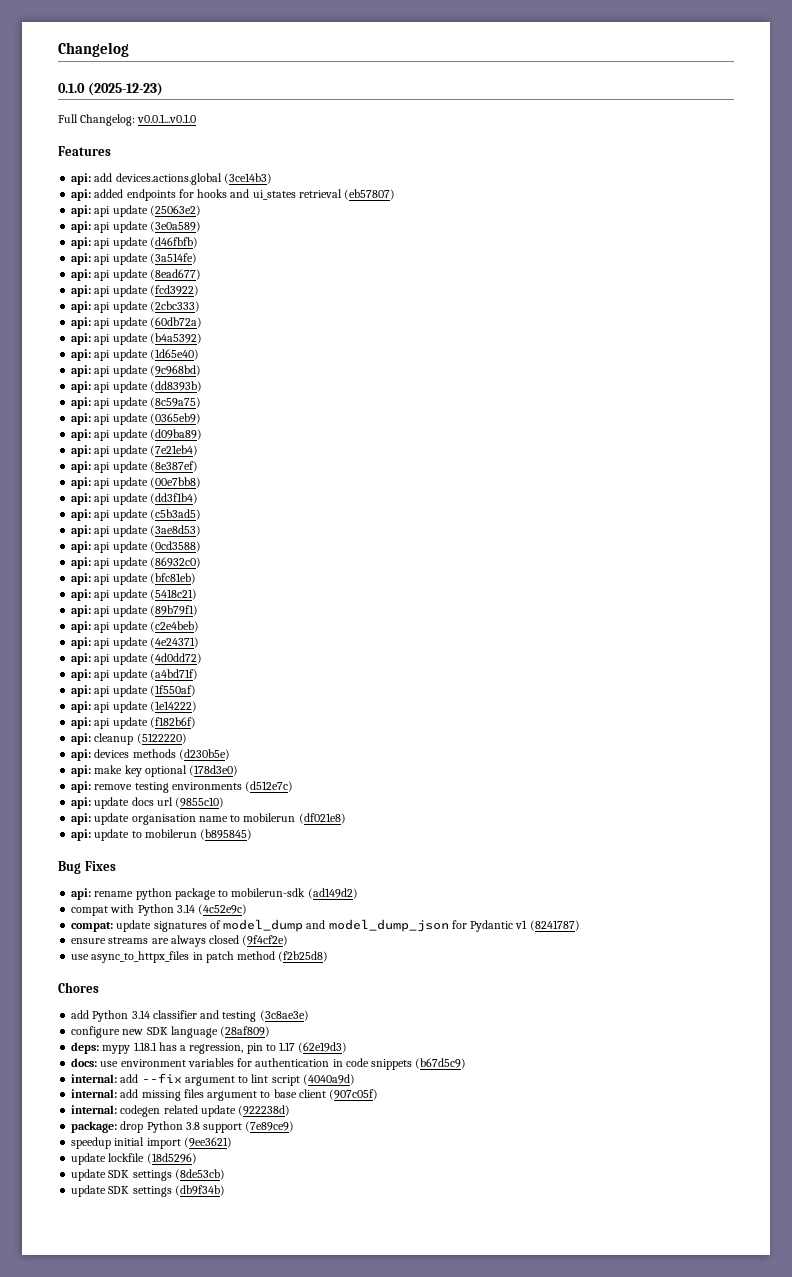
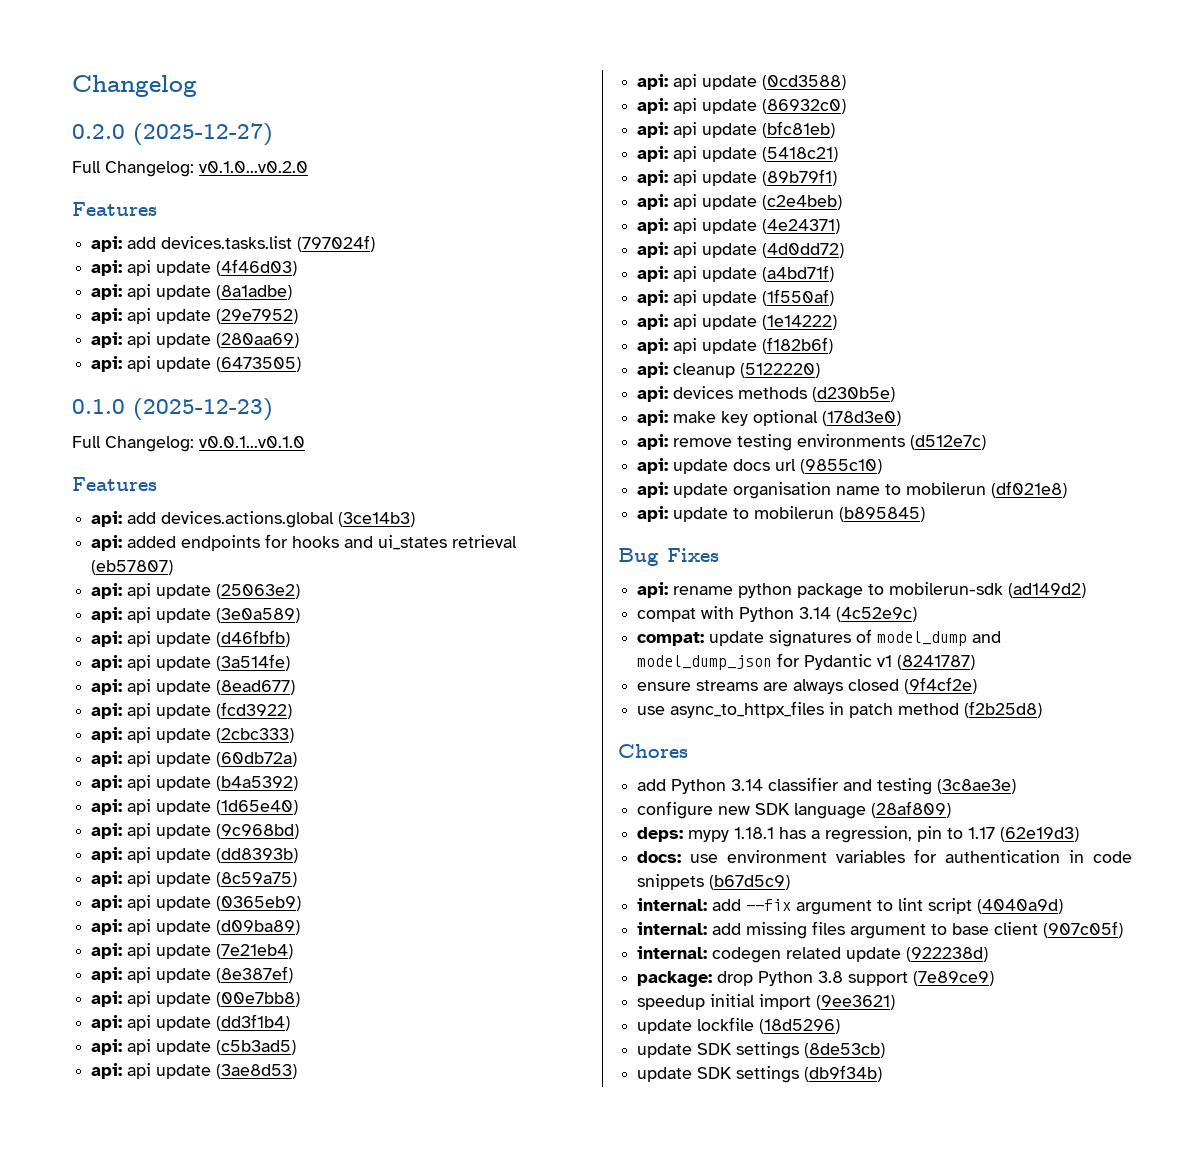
+ 0.2.0 (2025-12-27)
+ Full Changelog: v0.1.0...v0.2.0
+ Features
+ api: add devices.tasks.list (797024f)
+ api: api update (4f46d03)
+ api: api update (8a1adbe)
+ api: api update (29e7952)
+ api: api update (280aa69)
+ api: api update (6473505)

